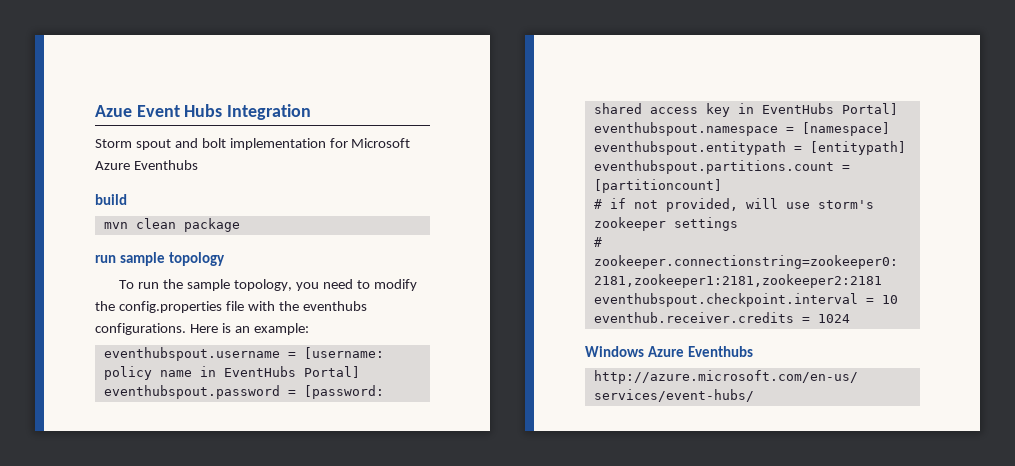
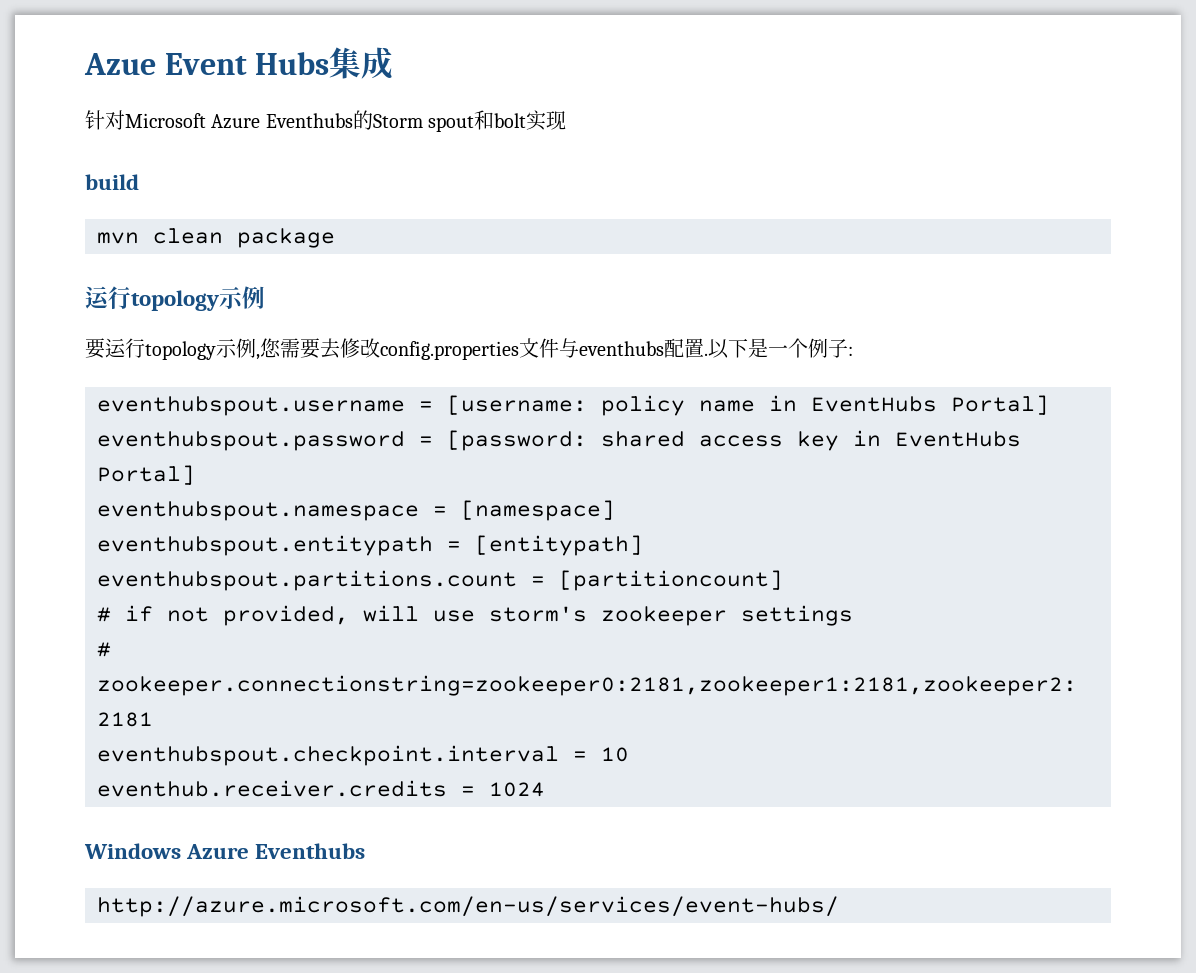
- Azue Event Hubs Integration
- Storm spout and bolt implementation for Microsoft Azure Eventhubs
+ Azue Event Hubs集成
+ 针对Microsoft Azure Eventhubs的Storm spout和bolt实现
  mvn clean package
- run sample topology
- To run the sample topology, you need to modify the config.properties file with the eventhubs configurations. Here is an example:
+ 运行topology示例
+ 要运行topology示例,您需要去修改config.properties文件与eventhubs配置.以下是一个例子:

